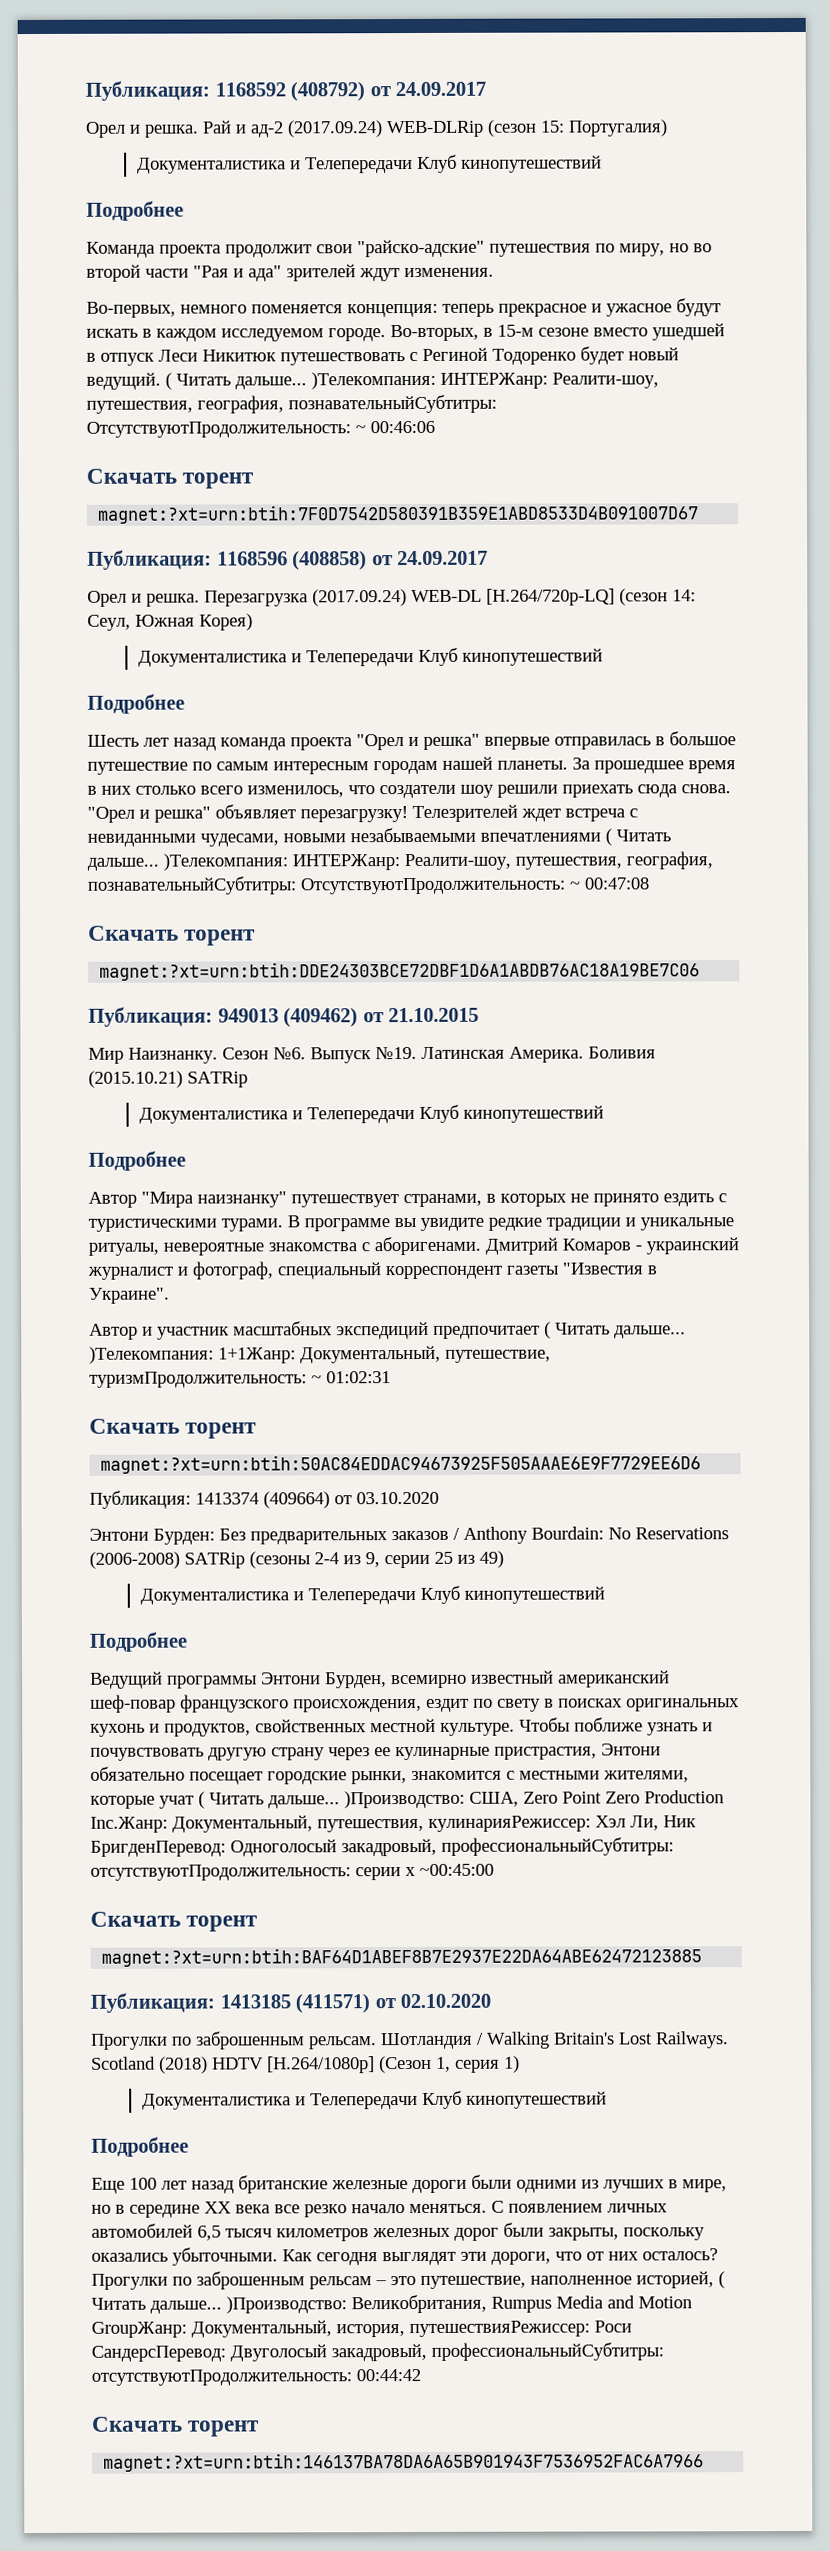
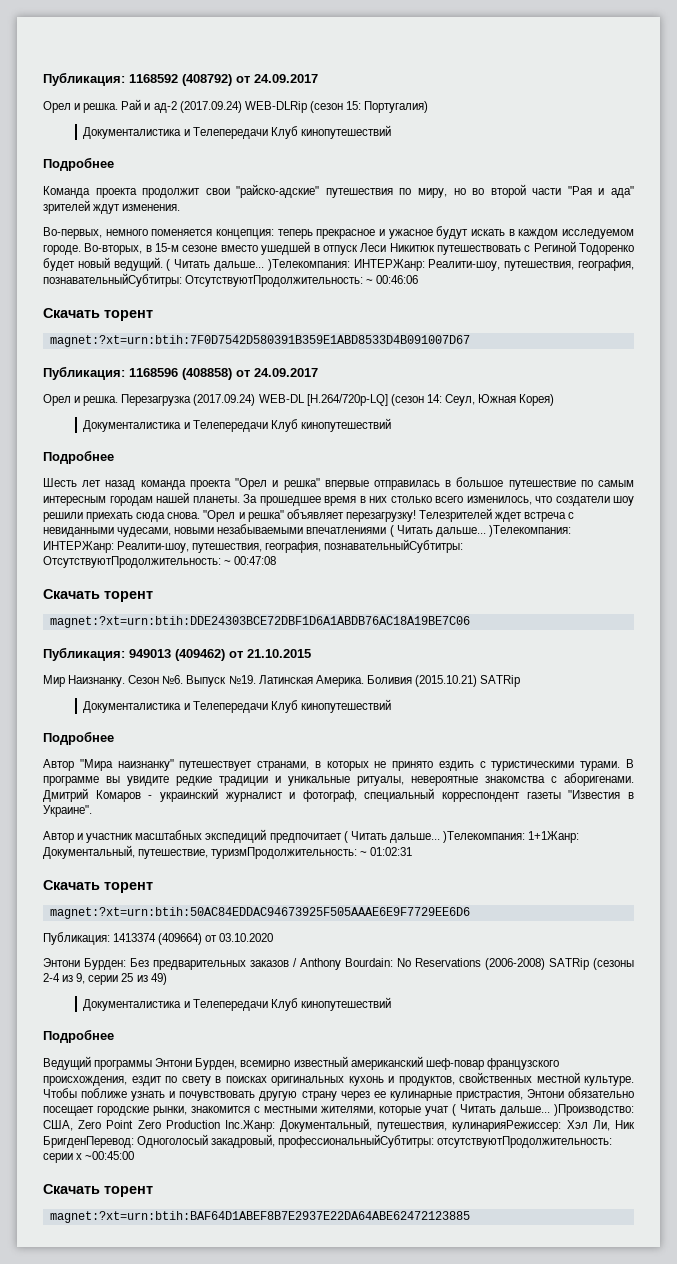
- Публикация: 1413185 (411571) от 02.10.2020
- Прогулки по заброшенным рельсам. Шотландия / Walking Britain's Lost Railways. Scotland (2018) HDTV [H.264/1080p] (Сезон 1, серия 1)
- Документалистика и Телепередачи Клуб кинопутешествий
- Подробнее
- Еще 100 лет назад британские железные дороги были одними из лучших в мире, но в середине XX века все резко начало меняться. С появлением личных автомобилей 6,5 тысяч километров железных дорог были закрыты, поскольку оказались убыточными. Как сегодня выглядят эти дороги, что от них осталось? Прогулки по заброшенным рельсам – это путешествие, наполненное историей, ( Читать дальше... )Производство: Великобритания, Rumpus Media and Motion GroupЖанр: Документальный, история, путешествияРежиссер: Роси СандерсПеревод: Двуголосый закадровый, профессиональныйСубтитры: отсутствуютПродолжительность: 00:44:42
- Скачать торент
- magnet:?xt=urn:btih:146137BA78DA6A65B901943F7536952FAC6A7966

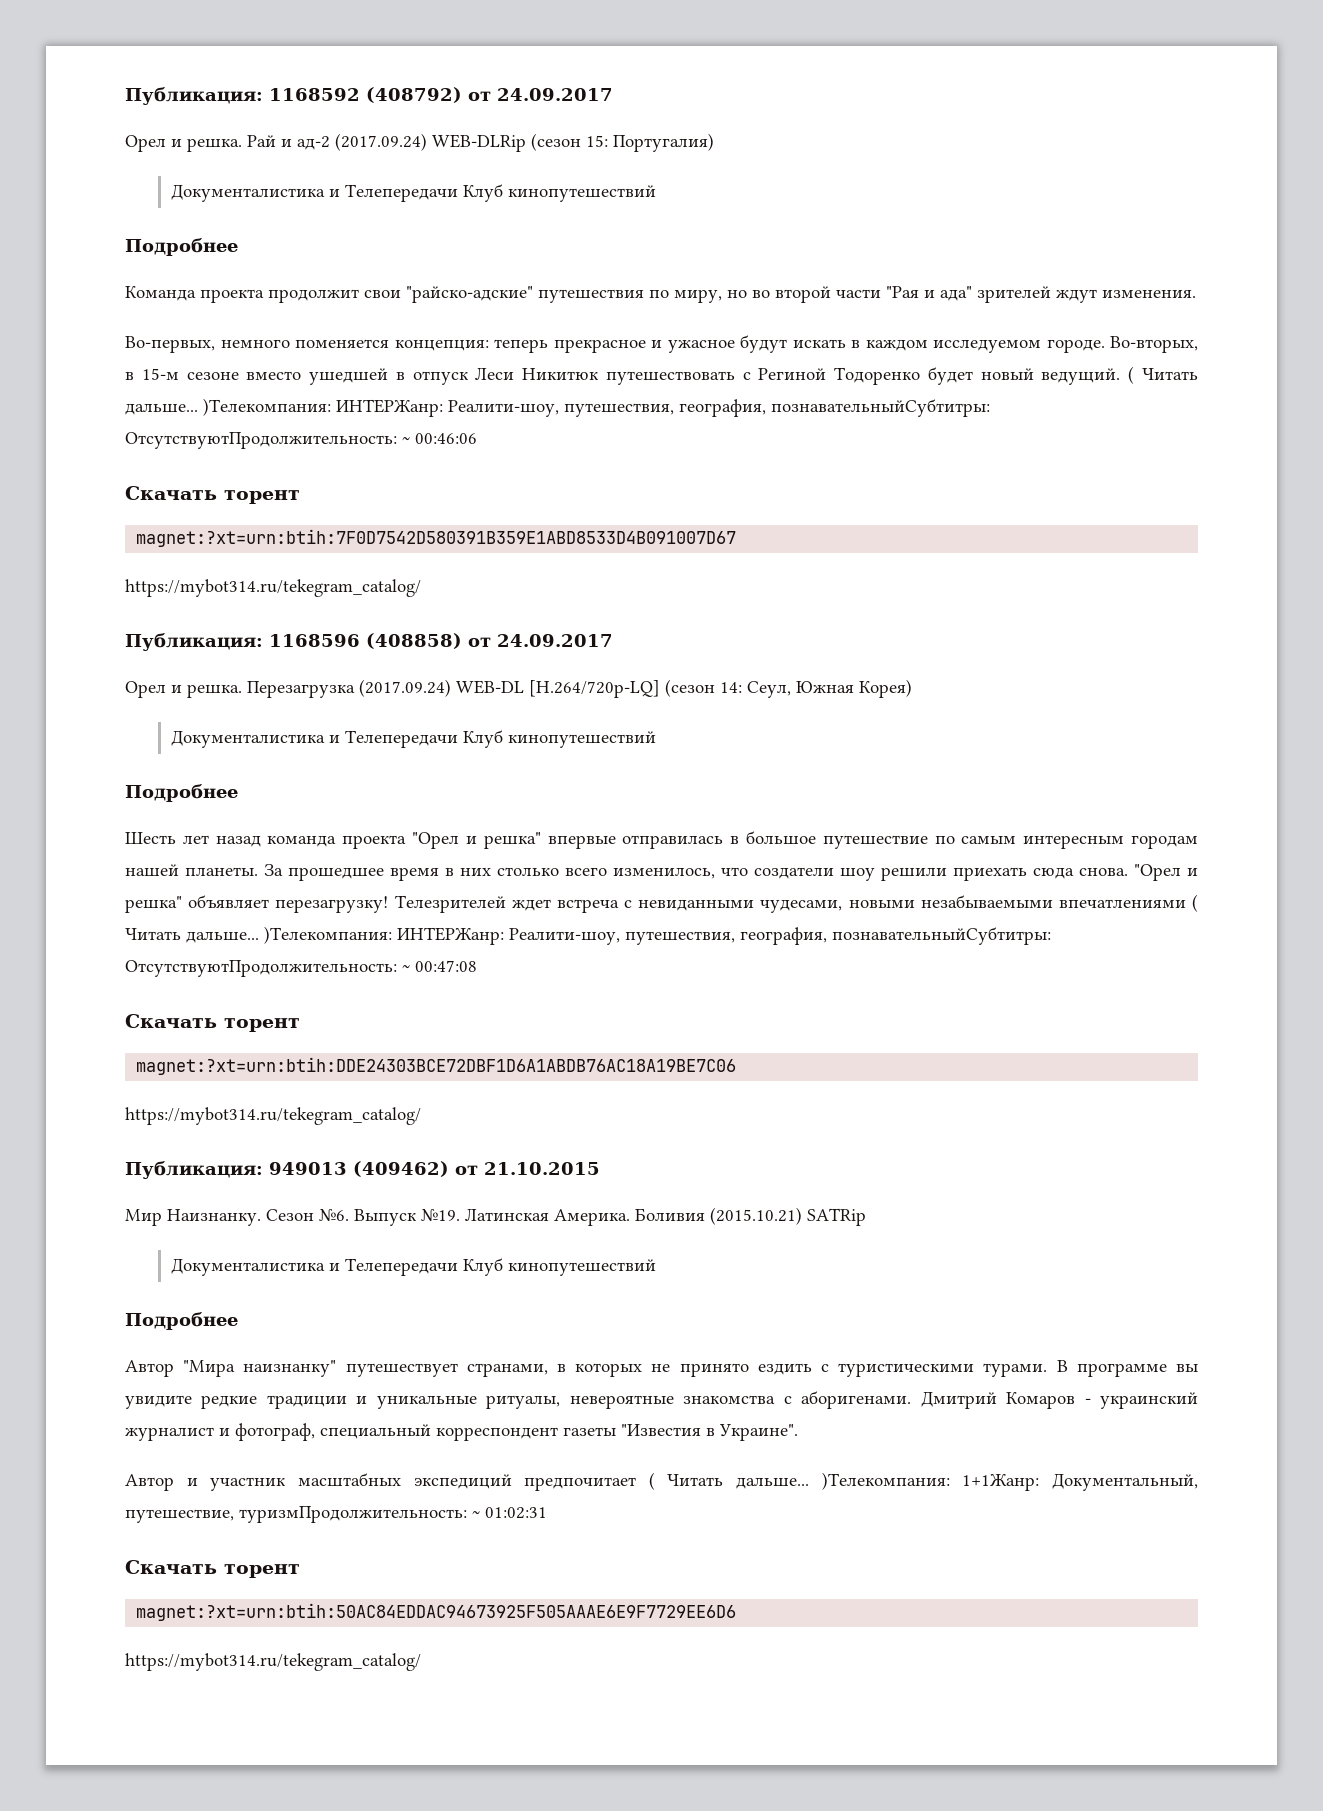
  magnet:?xt=urn:btih:7F0D7542D580391B359E1ABD8533D4B091007D67
+ https://mybot314.ru/tekegram_catalog/
  magnet:?xt=urn:btih:DDE24303BCE72DBF1D6A1ABDB76AC18A19BE7C06
+ https://mybot314.ru/tekegram_catalog/
  magnet:?xt=urn:btih:50AC84EDDAC94673925F505AAAE6E9F7729EE6D6
- Публикация: 1413374 (409664) от 03.10.2020
- Энтони Бурден: Без предварительных заказов / Anthony Bourdain: No Reservations (2006-2008) SATRip (сезоны 2-4 из 9, серии 25 из 49)
- Документалистика и Телепередачи Клуб кинопутешествий
- Подробнее
- Ведущий программы Энтони Бурден, всемирно известный американский шеф-повар французского происхождения, ездит по свету в поисках оригинальных кухонь и продуктов, свойственных местной культуре. Чтобы поближе узнать и почувствовать другую страну через ее кулинарные пристрастия, Энтони обязательно посещает городские рынки, знакомится с местными жителями, которые учат ( Читать дальше... )Производство: США, Zero Point Zero Production Inc.Жанр: Документальный, путешествия, кулинарияРежиссер: Хэл Ли, Ник БригденПеревод: Одноголосый закадровый, профессиональныйСубтитры: отсутствуютПродолжительность: серии x ~00:45:00
- Скачать торент
- magnet:?xt=urn:btih:BAF64D1ABEF8B7E2937E22DA64ABE62472123885
+ https://mybot314.ru/tekegram_catalog/

